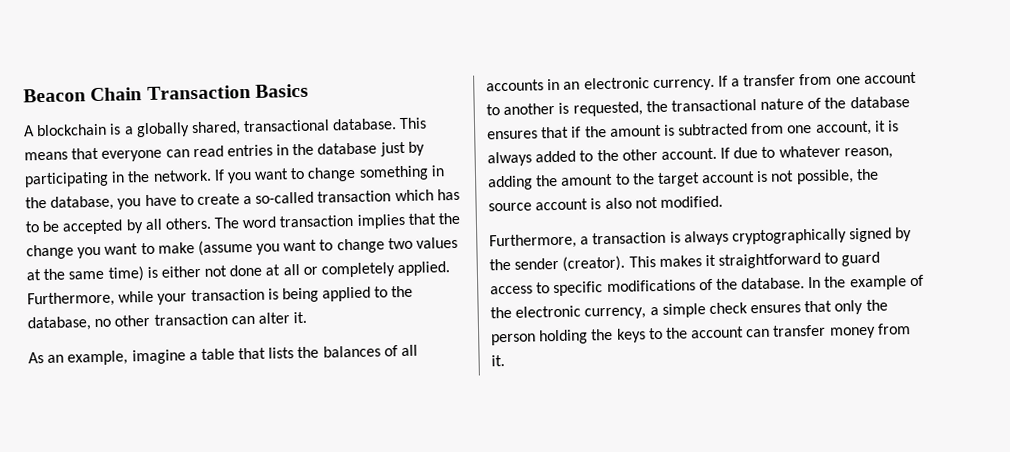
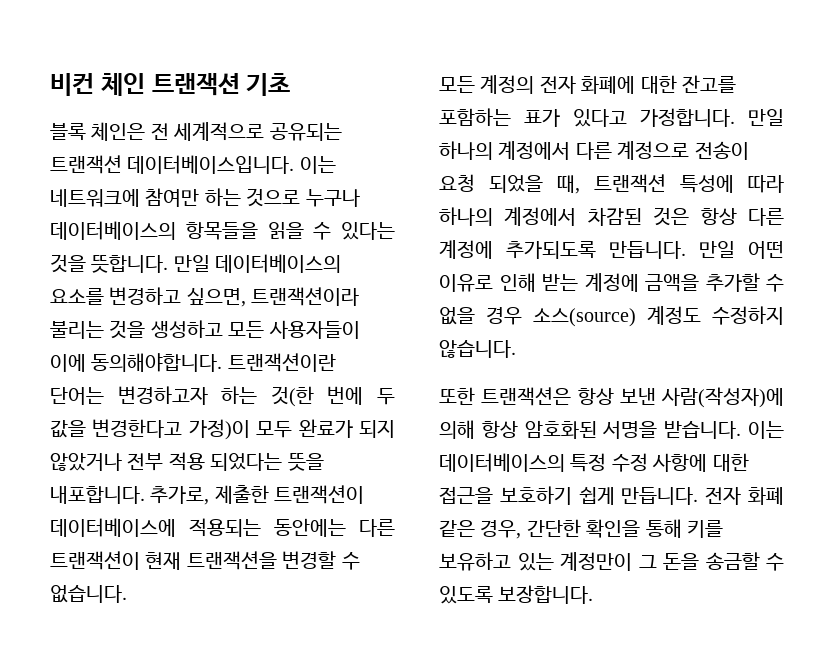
- Beacon Chain Transaction Basics
- A blockchain is a globally shared, transactional database. This means that everyone can read entries in the database just by participating in the network. If you want to change something in the database, you have to create a so-called transaction which has to be accepted by all others. The word transaction implies that the change you want to make (assume you want to change two values at the same time) is either not done at all or completely applied. Furthermore, while your transaction is being applied to the database, no other transaction can alter it.
- As an example, imagine a table that lists the balances of all accounts in an electronic currency. If a transfer from one account to another is requested, the transactional nature of the database ensures that if the amount is subtracted from one account, it is always added to the other account. If due to whatever reason, adding the amount to the target account is not possible, the source account is also not modified.
- Furthermore, a transaction is always cryptographically signed by the sender (creator). This makes it straightforward to guard access to specific modifications of the database. In the example of the electronic currency, a simple check ensures that only the person holding the keys to the account can transfer money from it.
+ 비컨 체인 트랜잭션 기초
+ 블록 체인은 전 세계적으로 공유되는 트랜잭션 데이터베이스입니다. 이는 네트워크에 참여만 하는 것으로 누구나 데이터베이스의 항목들을 읽을 수 있다는 것을 뜻합니다. 만일 데이터베이스의 요소를 변경하고 싶으면, 트랜잭션이라 불리는 것을 생성하고 모든 사용자들이 이에 동의해야합니다. 트랜잭션이란 단어는 변경하고자 하는 것(한 번에 두 값을 변경한다고 가정)이 모두 완료가 되지 않았거나 전부 적용 되었다는 뜻을 내포합니다. 추가로, 제출한 트랜잭션이 데이터베이스에 적용되는 동안에는 다른 트랜잭션이 현재 트랜잭션을 변경할 수 없습니다.
+ 모든 계정의 전자 화폐에 대한 잔고를 포함하는 표가 있다고 가정합니다. 만일 하나의 계정에서 다른 계정으로 전송이 요청 되었을 때, 트랜잭션 특성에 따라 하나의 계정에서 차감된 것은 항상 다른 계정에 추가되도록 만듭니다. 만일 어떤 이유로 인해 받는 계정에 금액을 추가할 수 없을 경우 소스(source) 계정도 수정하지 않습니다.
+ 또한 트랜잭션은 항상 보낸 사람(작성자)에 의해 항상 암호화된 서명을 받습니다. 이는 데이터베이스의 특정 수정 사항에 대한 접근을 보호하기 쉽게 만듭니다. 전자 화폐 같은 경우, 간단한 확인을 통해 키를 보유하고 있는 계정만이 그 돈을 송금할 수 있도록 보장합니다.

